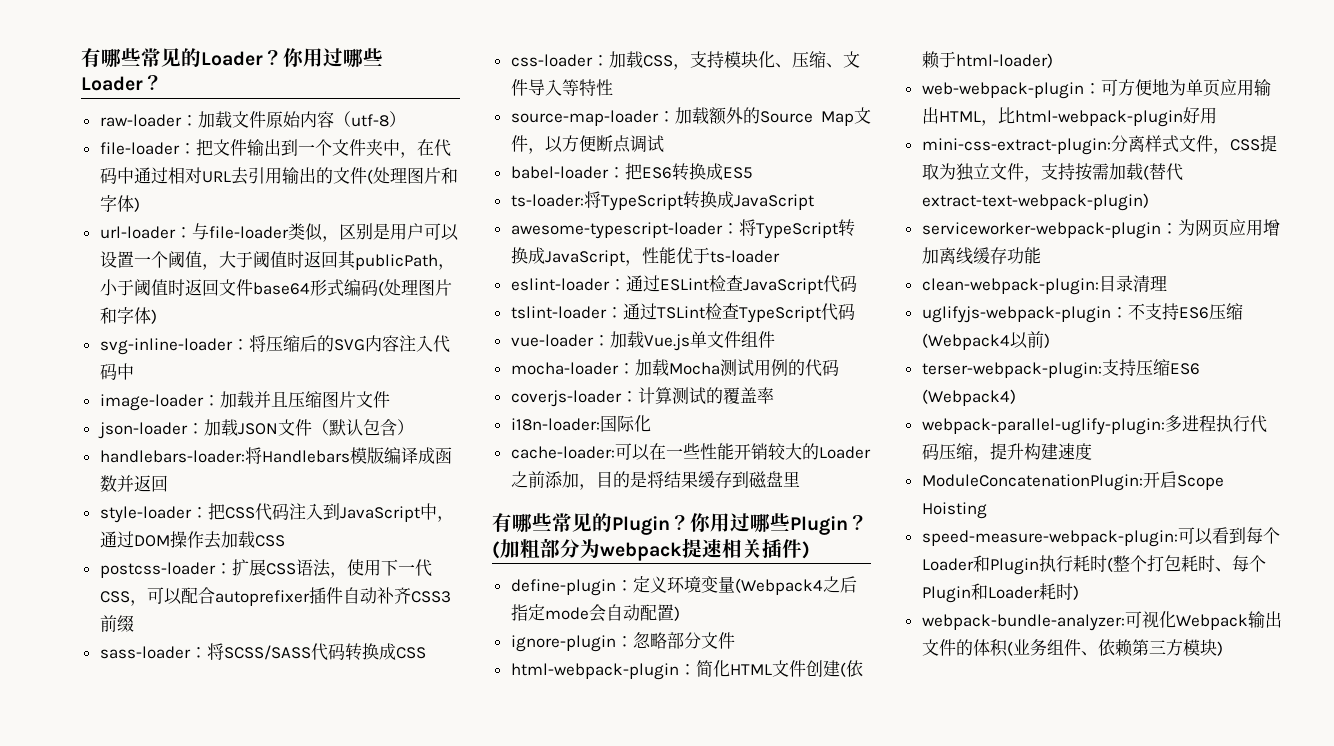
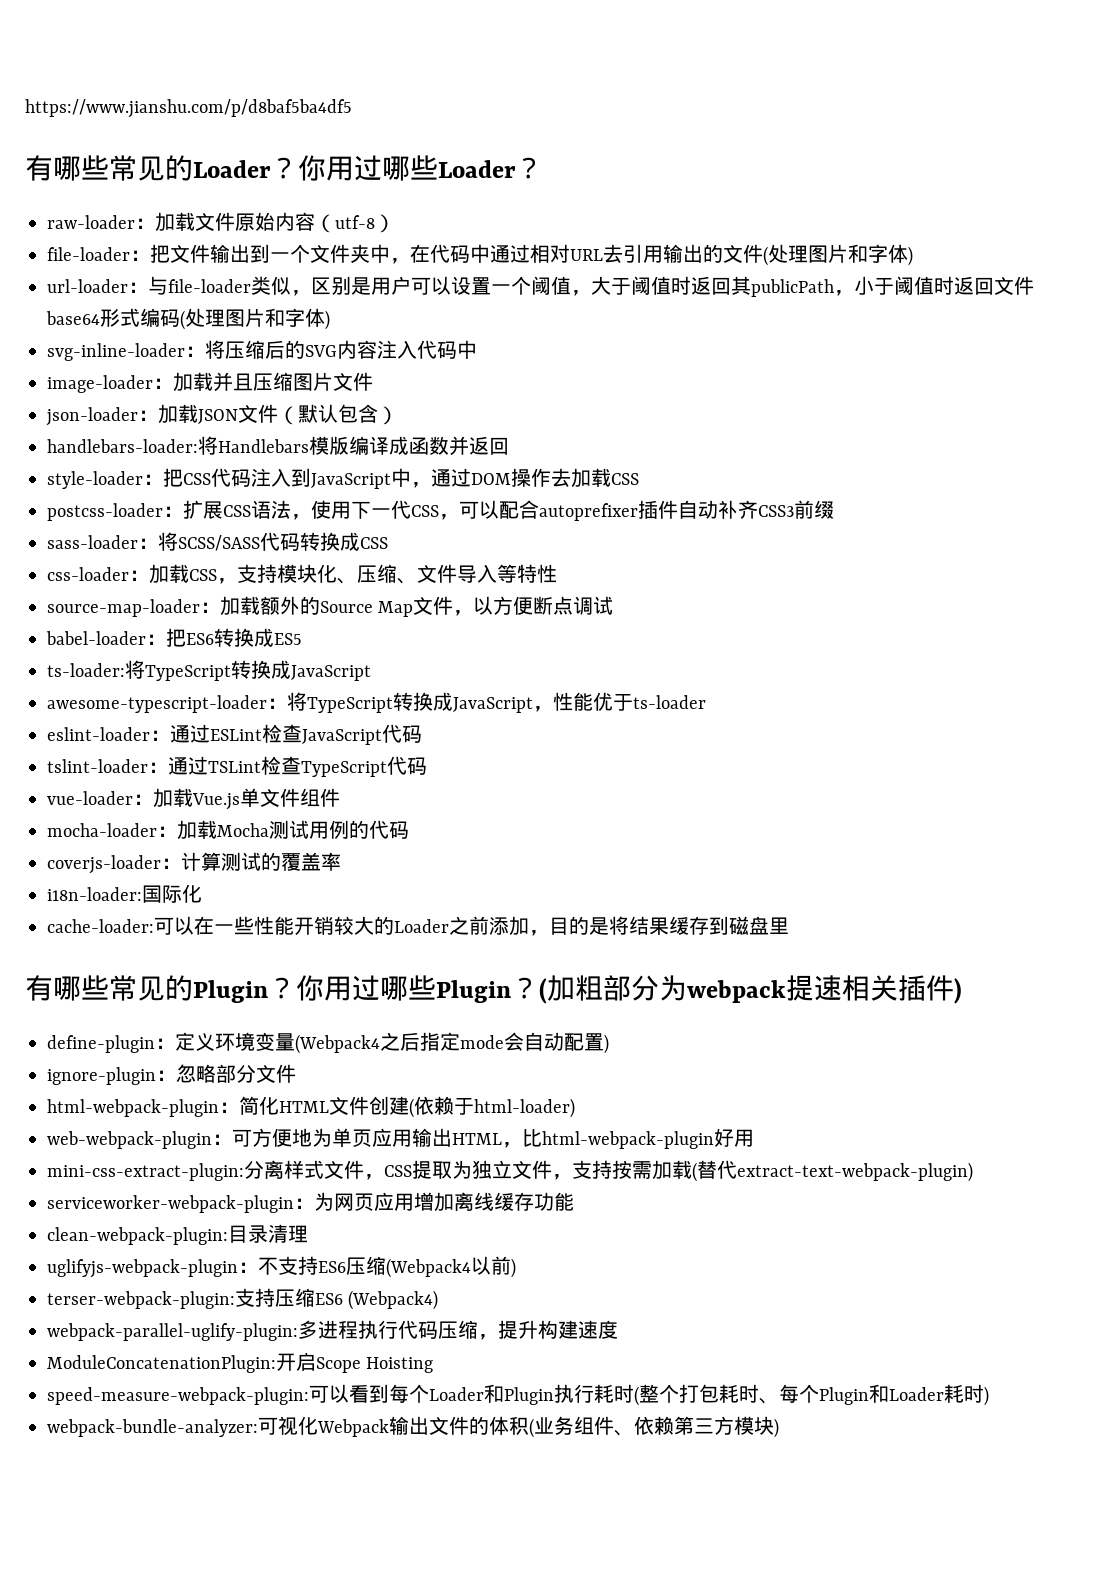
+ https://www.jianshu.com/p/d8baf5ba4df5

